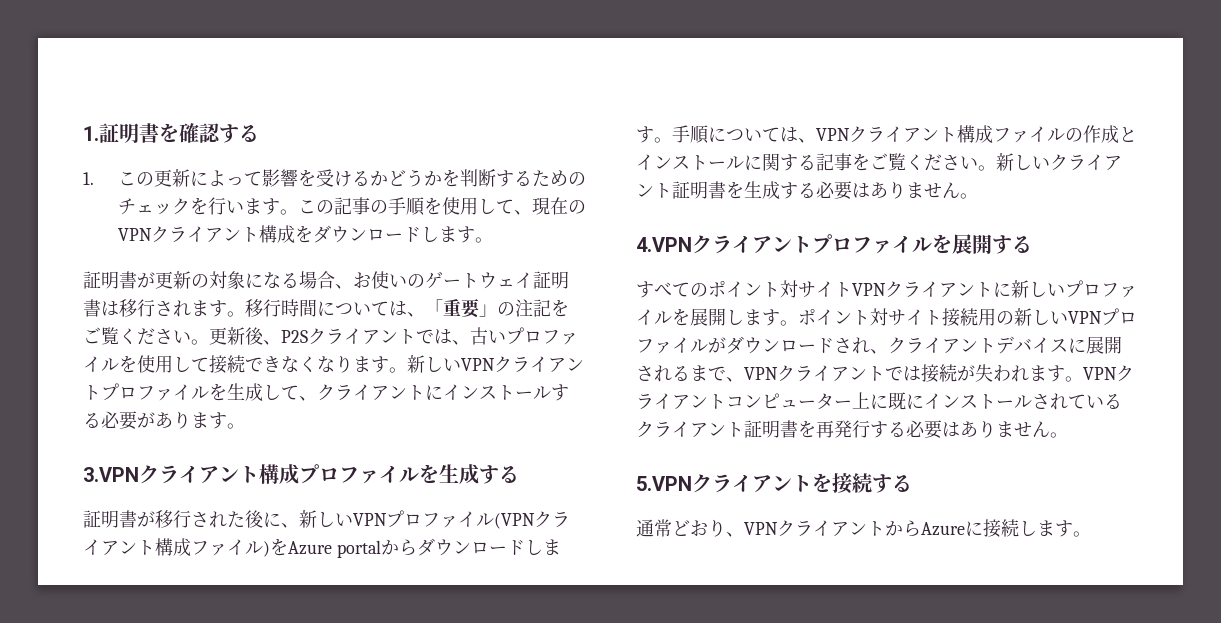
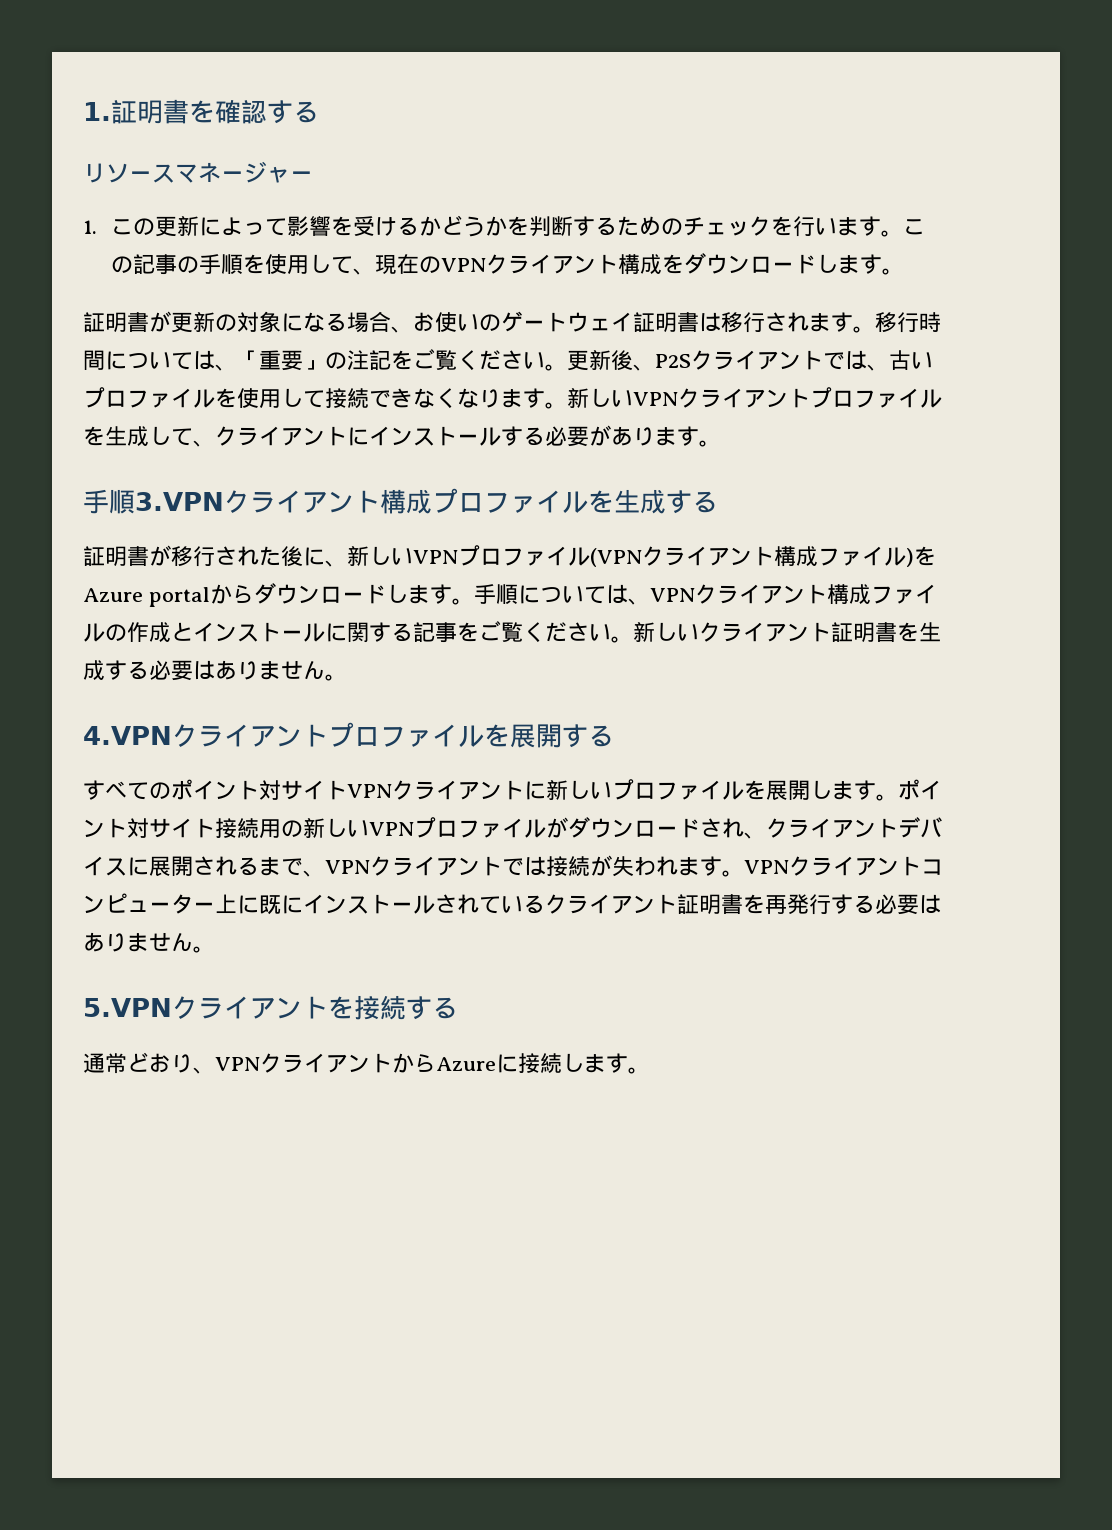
+ リソースマネージャー
- 3.VPNクライアント構成プロファイルを生成する
+ 手順3.VPNクライアント構成プロファイルを生成する

